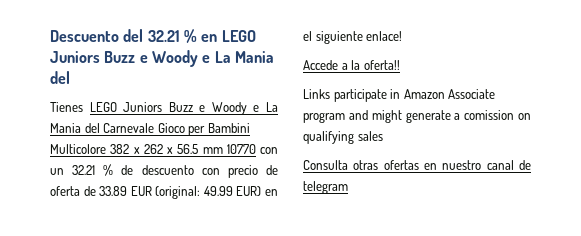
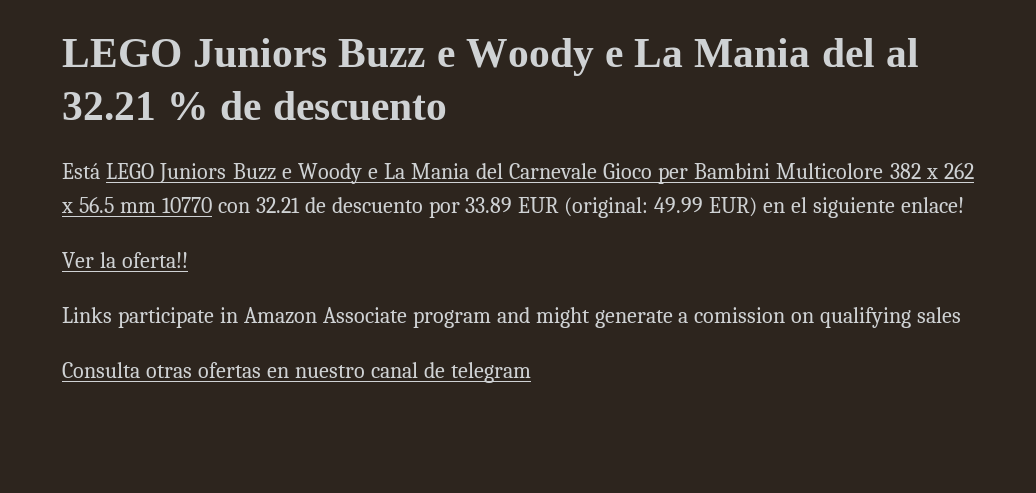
- Descuento del 32.21 % en LEGO Juniors Buzz e Woody e La Mania del
- Tienes LEGO Juniors Buzz e Woody e La Mania del Carnevale Gioco per Bambini Multicolore 382 x 262 x 56.5 mm 10770 con un 32.21 % de descuento con precio de oferta de 33.89 EUR (original: 49.99 EUR) en el siguiente enlace!
+ LEGO Juniors Buzz e Woody e La Mania del al 32.21 % de descuento
+ Está LEGO Juniors Buzz e Woody e La Mania del Carnevale Gioco per Bambini Multicolore 382 x 262 x 56.5 mm 10770 con 32.21 de descuento por 33.89 EUR (original: 49.99 EUR) en el siguiente enlace!
- Accede a la oferta!!
+ Ver la oferta!!

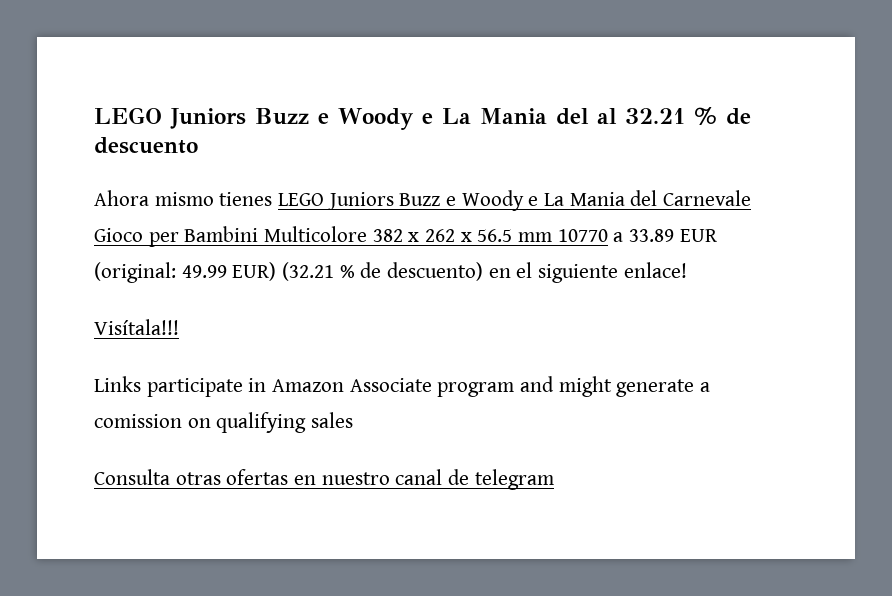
- Está LEGO Juniors Buzz e Woody e La Mania del Carnevale Gioco per Bambini Multicolore 382 x 262 x 56.5 mm 10770 con 32.21 de descuento por 33.89 EUR (original: 49.99 EUR) en el siguiente enlace!
+ Ahora mismo tienes LEGO Juniors Buzz e Woody e La Mania del Carnevale Gioco per Bambini Multicolore 382 x 262 x 56.5 mm 10770 a 33.89 EUR (original: 49.99 EUR) (32.21 % de descuento) en el siguiente enlace!
- Ver la oferta!!
+ Visítala!!!

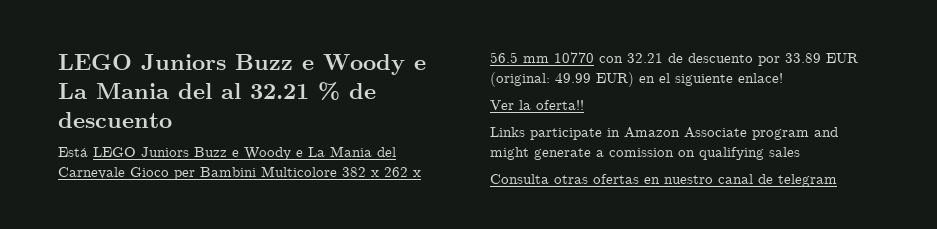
- Ahora mismo tienes LEGO Juniors Buzz e Woody e La Mania del Carnevale Gioco per Bambini Multicolore 382 x 262 x 56.5 mm 10770 a 33.89 EUR (original: 49.99 EUR) (32.21 % de descuento) en el siguiente enlace!
+ Está LEGO Juniors Buzz e Woody e La Mania del Carnevale Gioco per Bambini Multicolore 382 x 262 x 56.5 mm 10770 con 32.21 de descuento por 33.89 EUR (original: 49.99 EUR) en el siguiente enlace!
- Visítala!!!
+ Ver la oferta!!

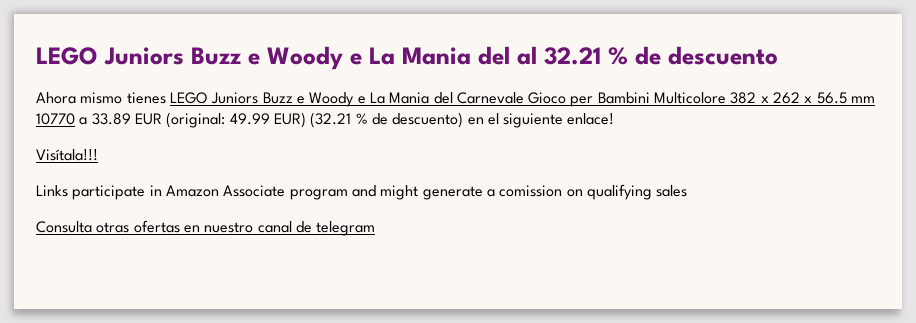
- Está LEGO Juniors Buzz e Woody e La Mania del Carnevale Gioco per Bambini Multicolore 382 x 262 x 56.5 mm 10770 con 32.21 de descuento por 33.89 EUR (original: 49.99 EUR) en el siguiente enlace!
+ Ahora mismo tienes LEGO Juniors Buzz e Woody e La Mania del Carnevale Gioco per Bambini Multicolore 382 x 262 x 56.5 mm 10770 a 33.89 EUR (original: 49.99 EUR) (32.21 % de descuento) en el siguiente enlace!
- Ver la oferta!!
+ Visítala!!!

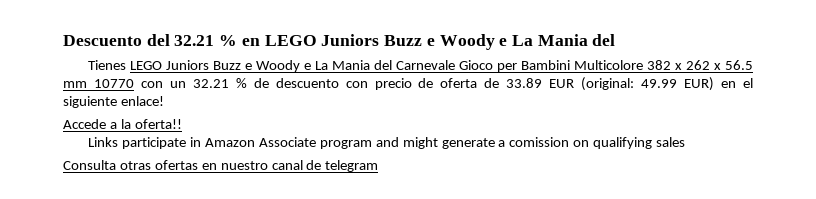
- LEGO Juniors Buzz e Woody e La Mania del al 32.21 % de descuento
- Ahora mismo tienes LEGO Juniors Buzz e Woody e La Mania del Carnevale Gioco per Bambini Multicolore 382 x 262 x 56.5 mm 10770 a 33.89 EUR (original: 49.99 EUR) (32.21 % de descuento) en el siguiente enlace!
+ Descuento del 32.21 % en LEGO Juniors Buzz e Woody e La Mania del
+ Tienes LEGO Juniors Buzz e Woody e La Mania del Carnevale Gioco per Bambini Multicolore 382 x 262 x 56.5 mm 10770 con un 32.21 % de descuento con precio de oferta de 33.89 EUR (original: 49.99 EUR) en el siguiente enlace!
- Visítala!!!
+ Accede a la oferta!!

